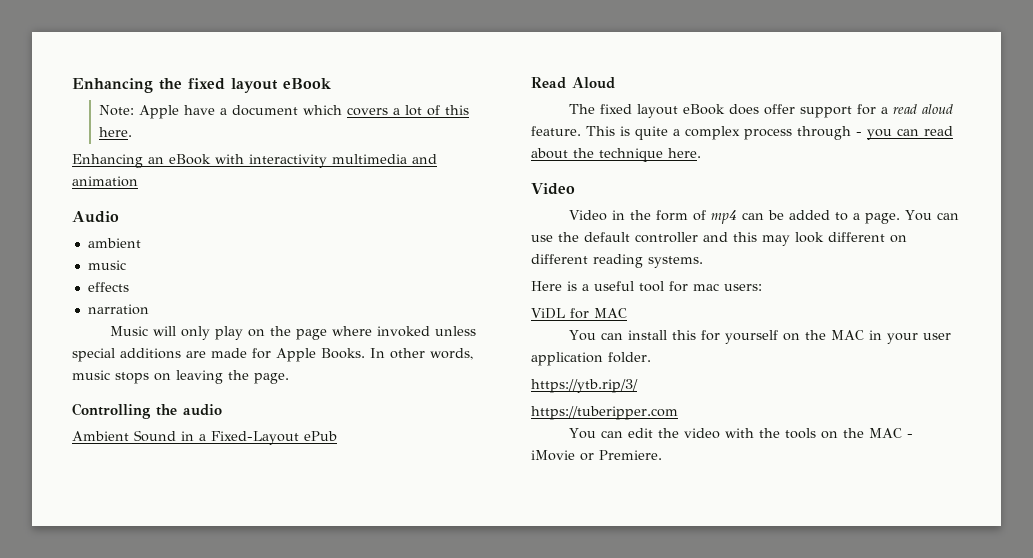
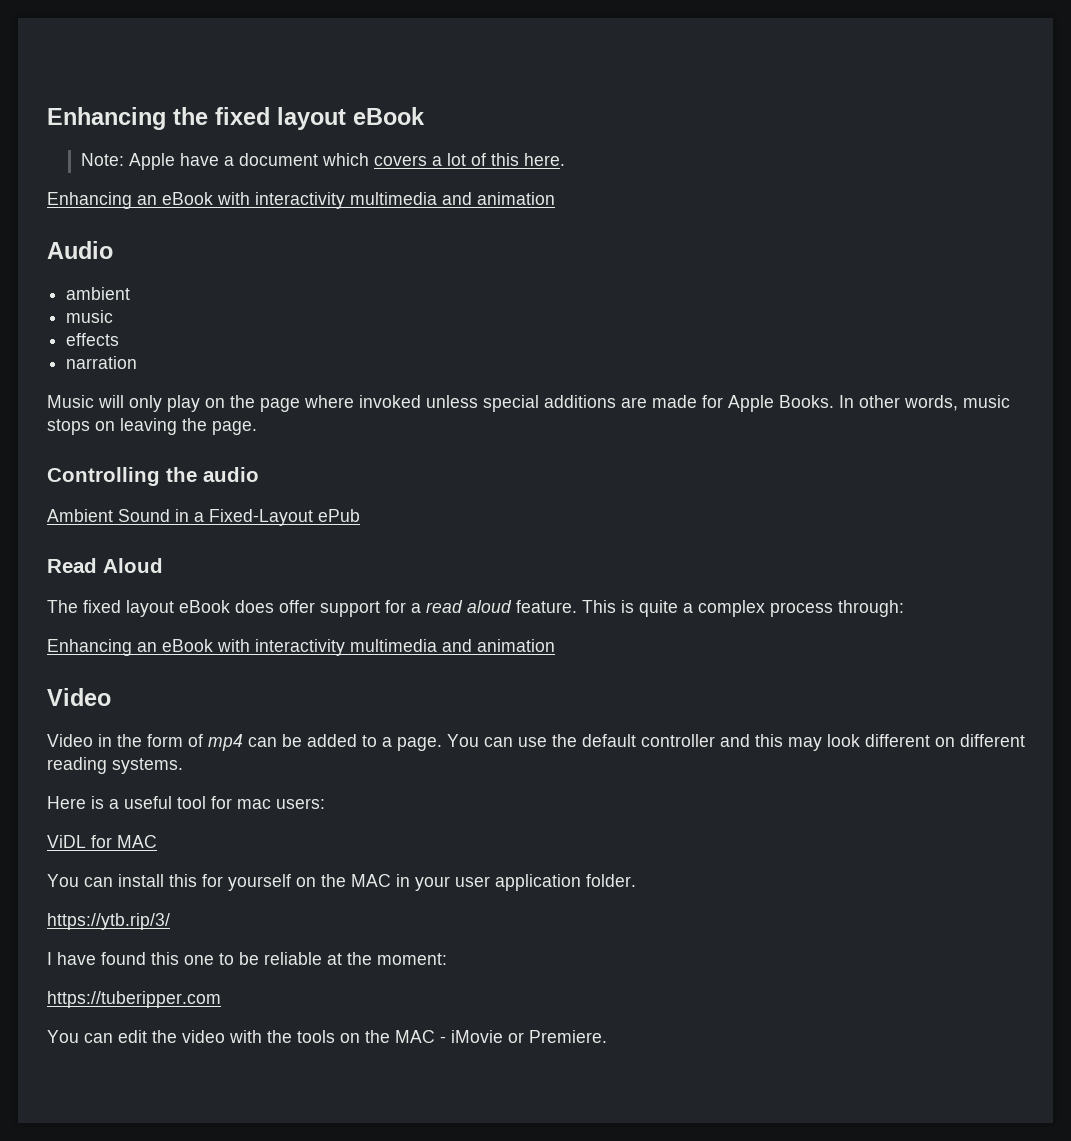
- This is quite a complex process through - you can read about the technique here.
+ This is quite a complex process through:
+ Enhancing an eBook with interactivity multimedia and animation
+ I have found this one to be reliable at the moment:

